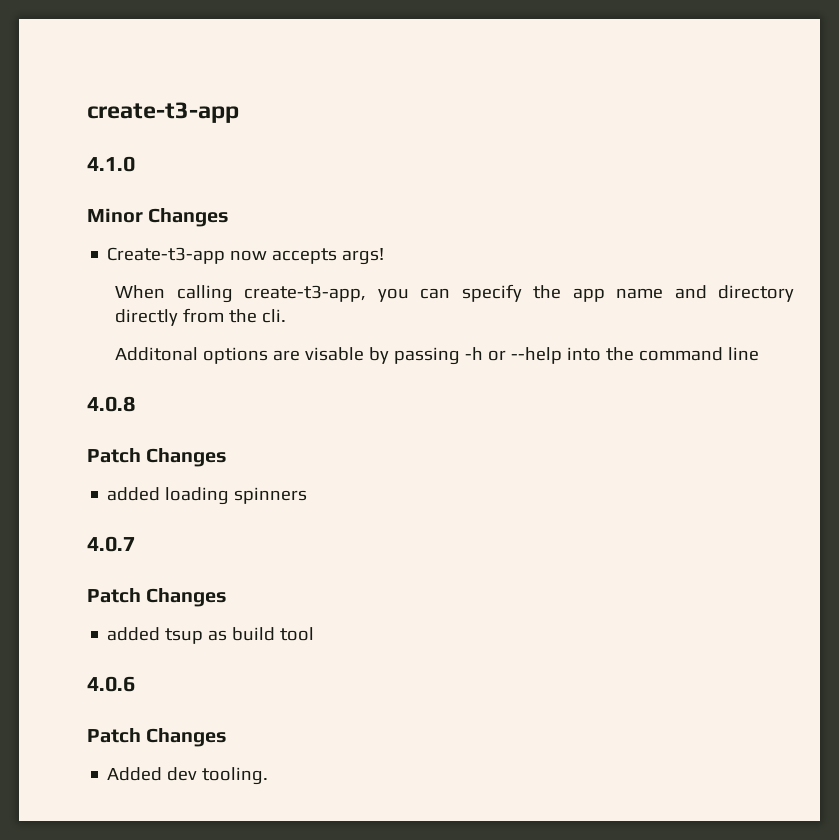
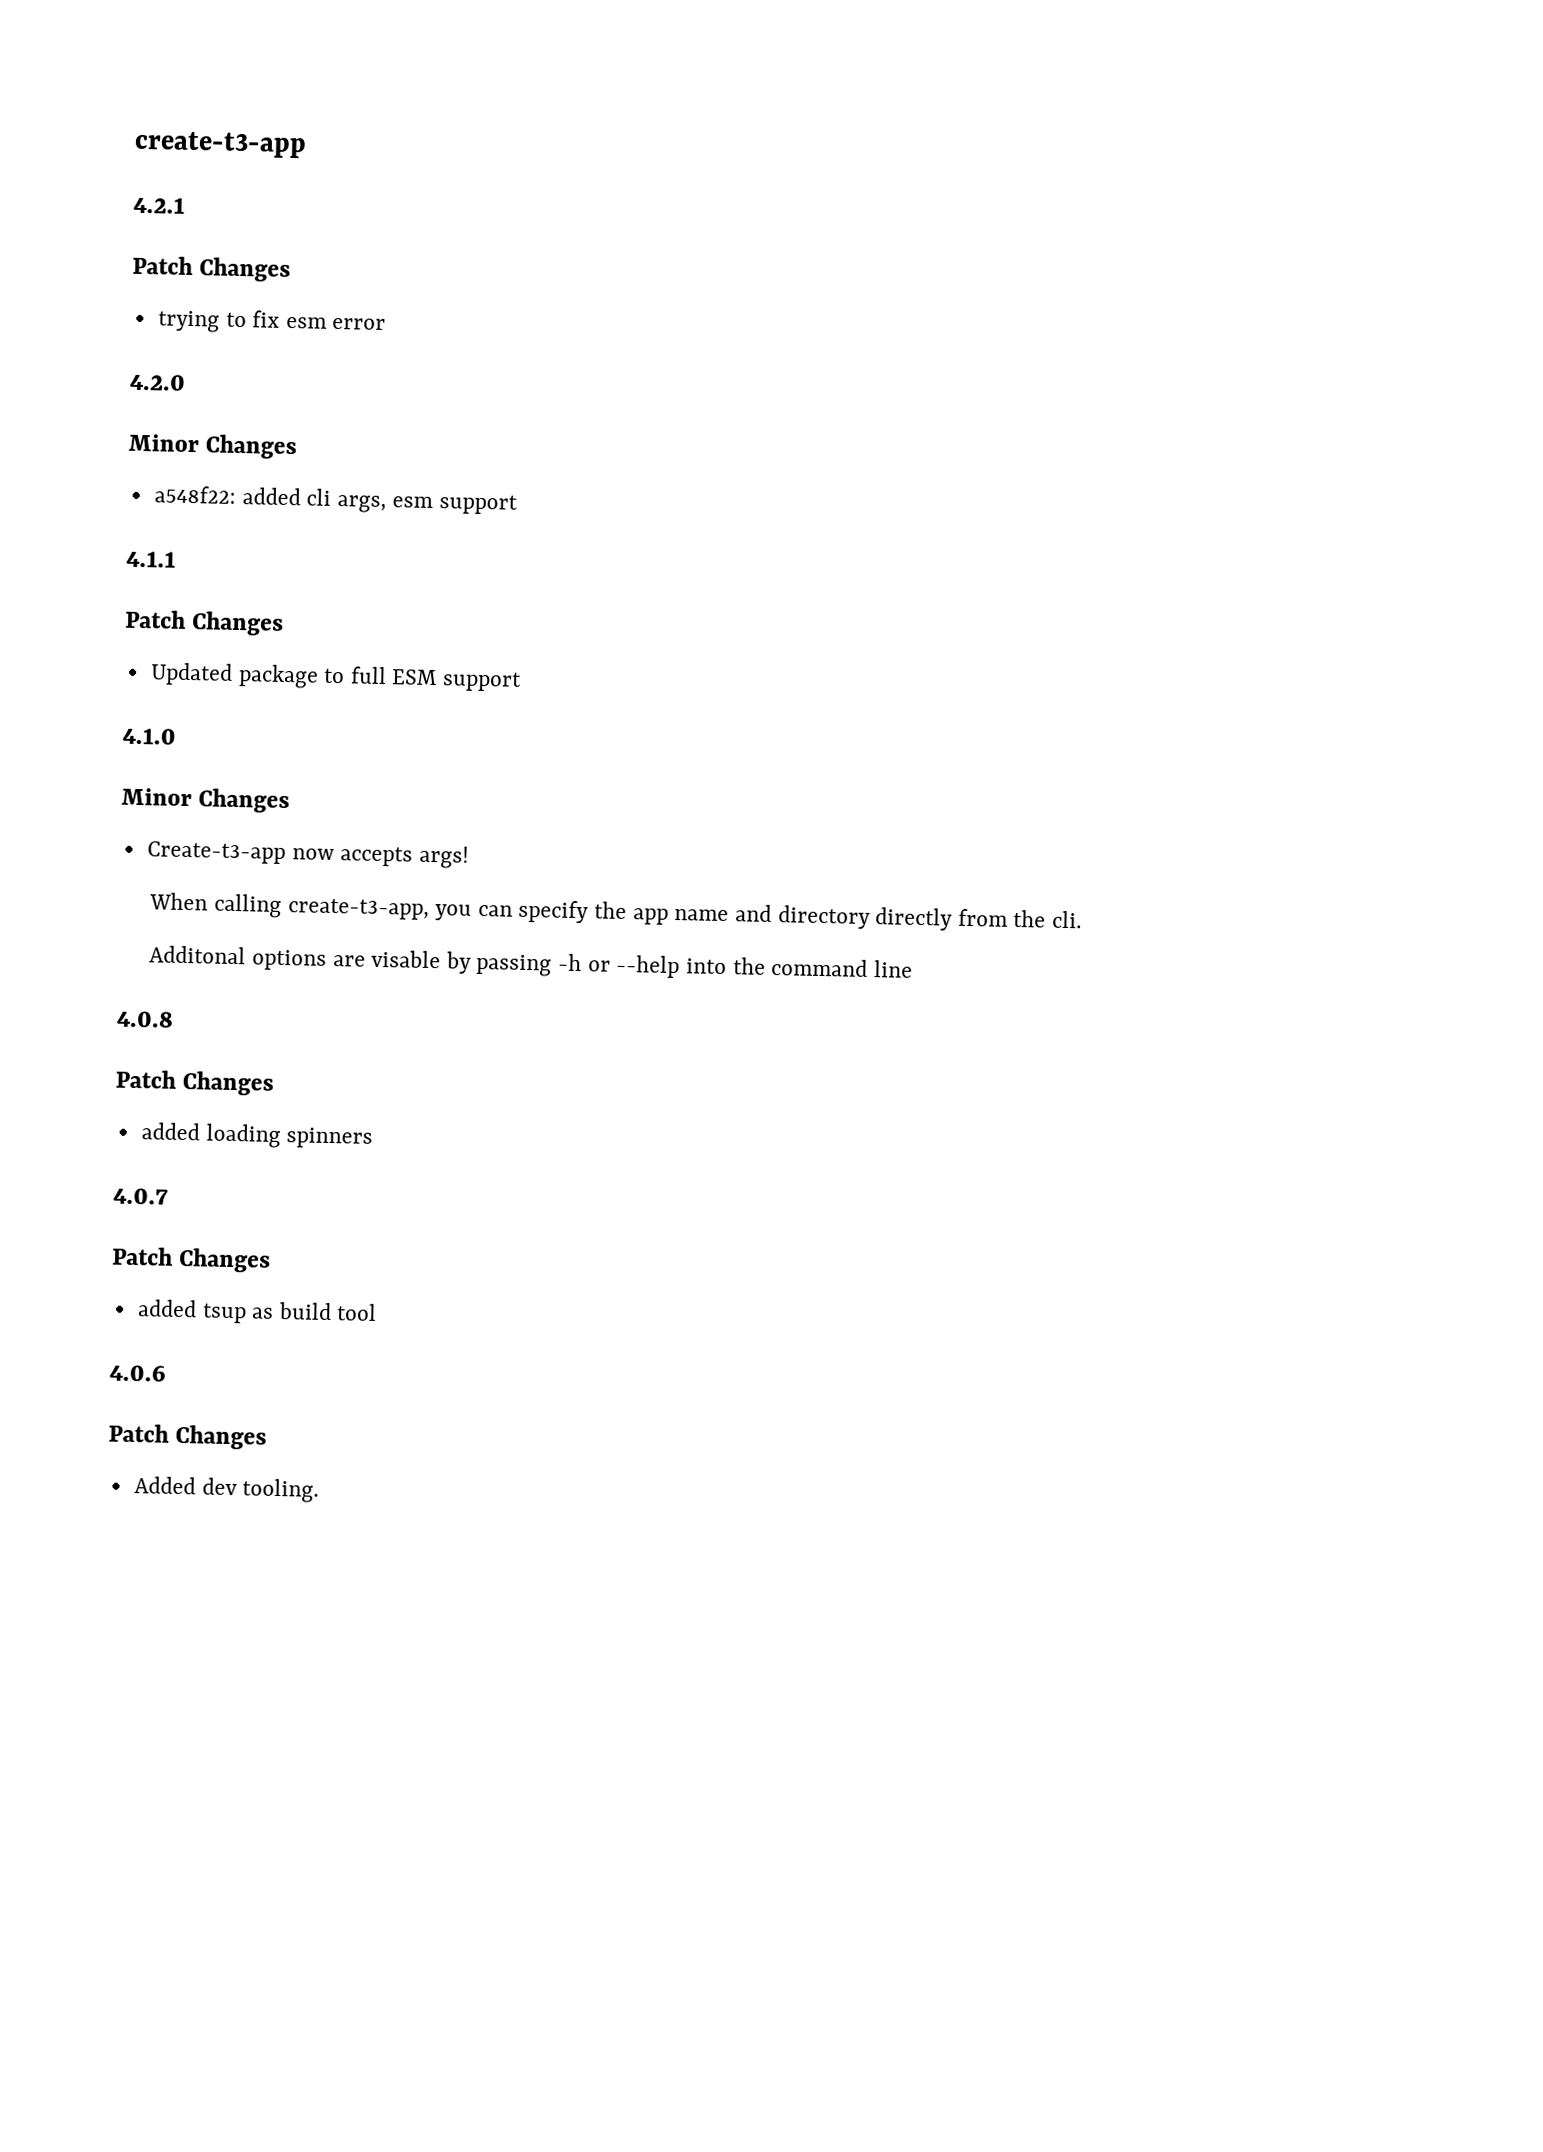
+ 4.2.1
+ Patch Changes
+ trying to fix esm error
+ 4.2.0
+ Minor Changes
+ a548f22: added cli args, esm support
+ 4.1.1
+ Patch Changes
+ Updated package to full ESM support

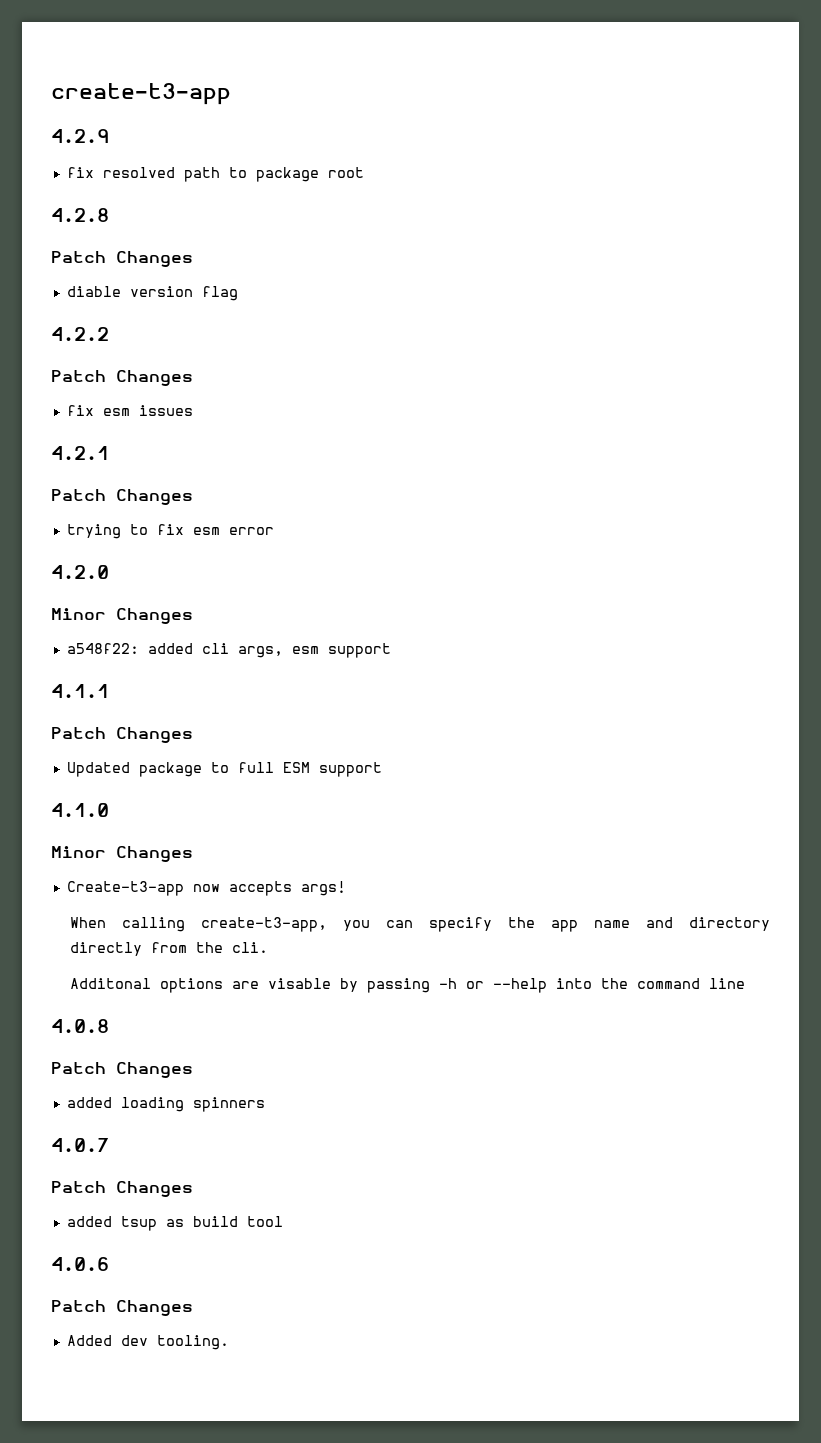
+ 4.2.9
+ fix resolved path to package root
+ 4.2.8
+ Patch Changes
+ diable version flag
+ 4.2.2
+ Patch Changes
+ fix esm issues

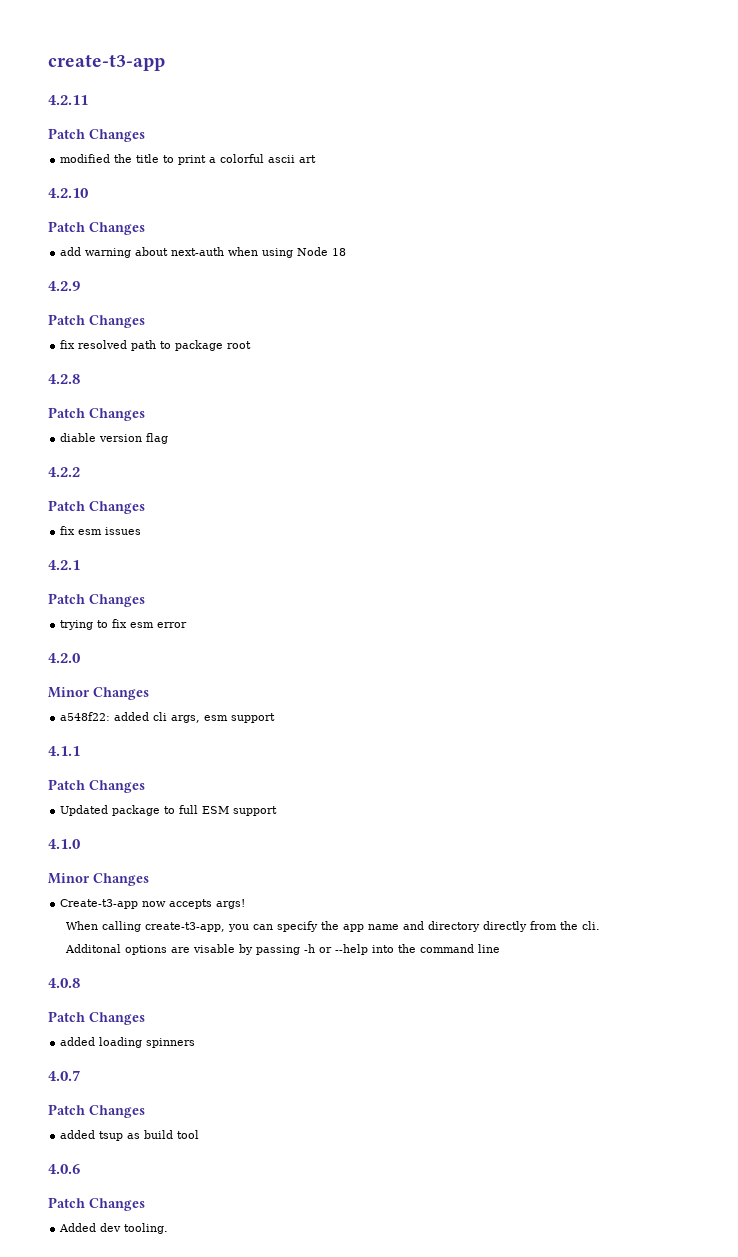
+ 4.2.11
+ Patch Changes
+ modified the title to print a colorful ascii art
+ 4.2.10
+ Patch Changes
+ add warning about next-auth when using Node 18
  4.2.9
+ Patch Changes

